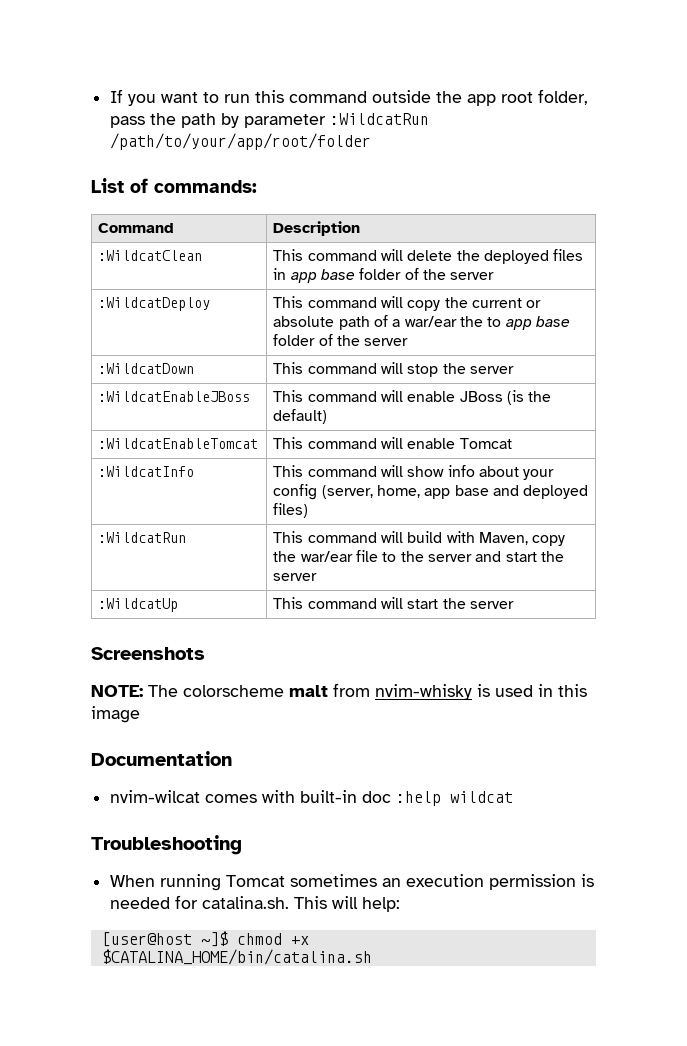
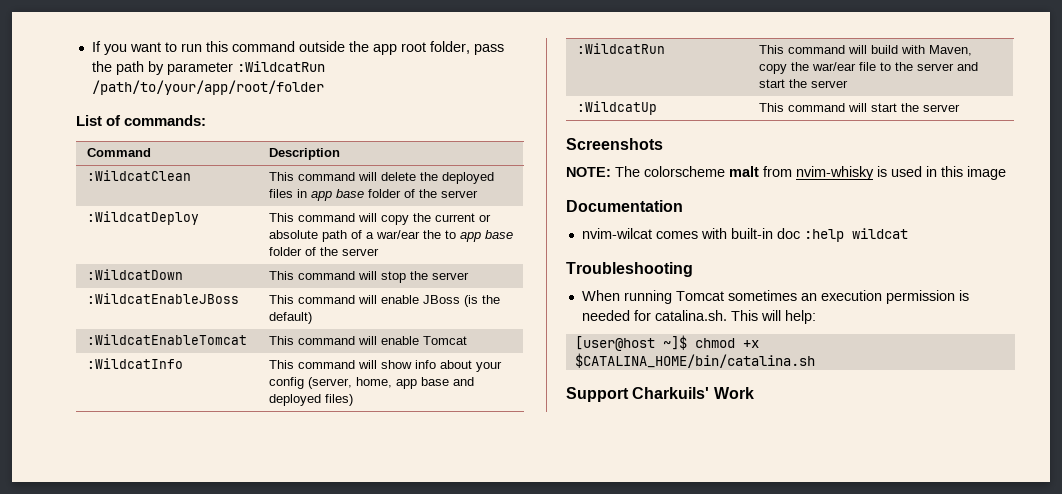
+ Support Charkuils' Work

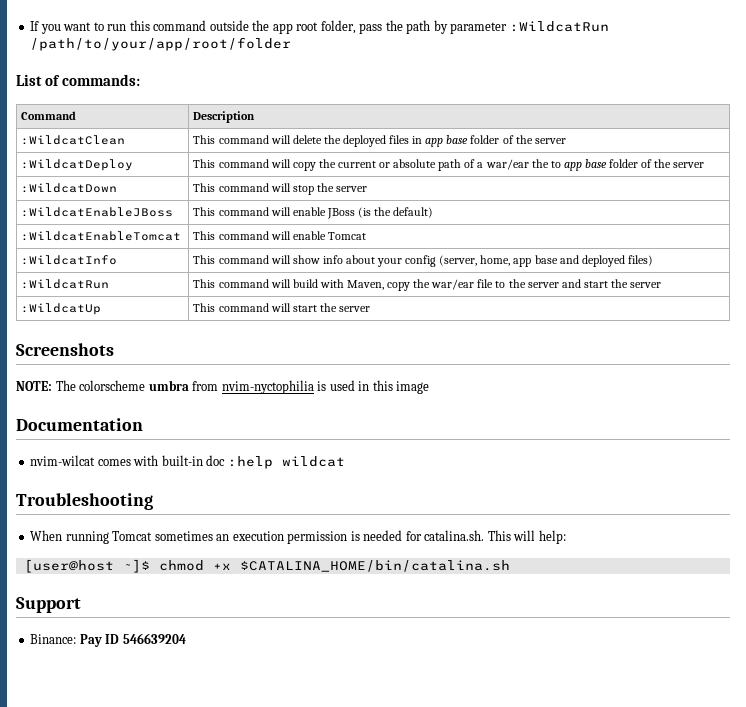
- NOTE: The colorscheme malt from nvim-whisky is used in this image
+ NOTE: The colorscheme umbra from nvim-nyctophilia is used in this image
- Support Charkuils' Work
+ Support
+ Binance: Pay ID 546639204

